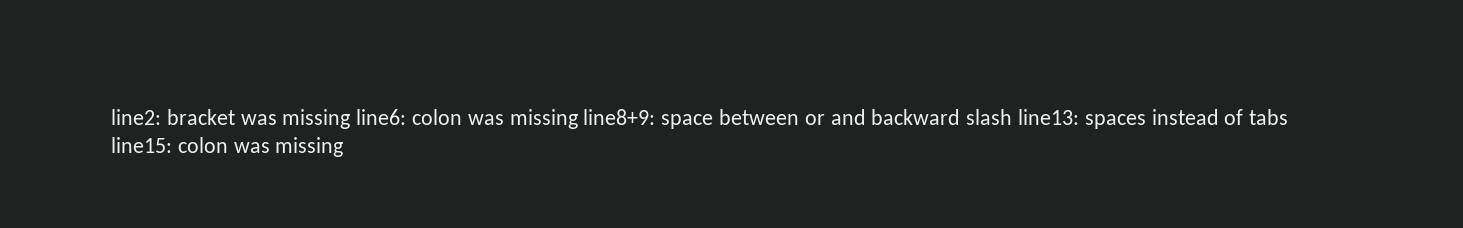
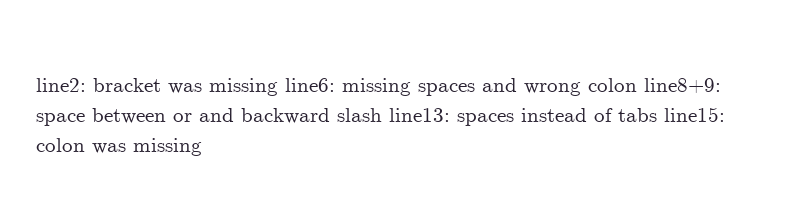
- line2: bracket was missing line6: colon was missing line8+9: space between or and backward slash line13: spaces instead of tabs line15: colon was missing
+ line2: bracket was missing line6: missing spaces and wrong colon line8+9: space between or and backward slash line13: spaces instead of tabs line15: colon was missing

